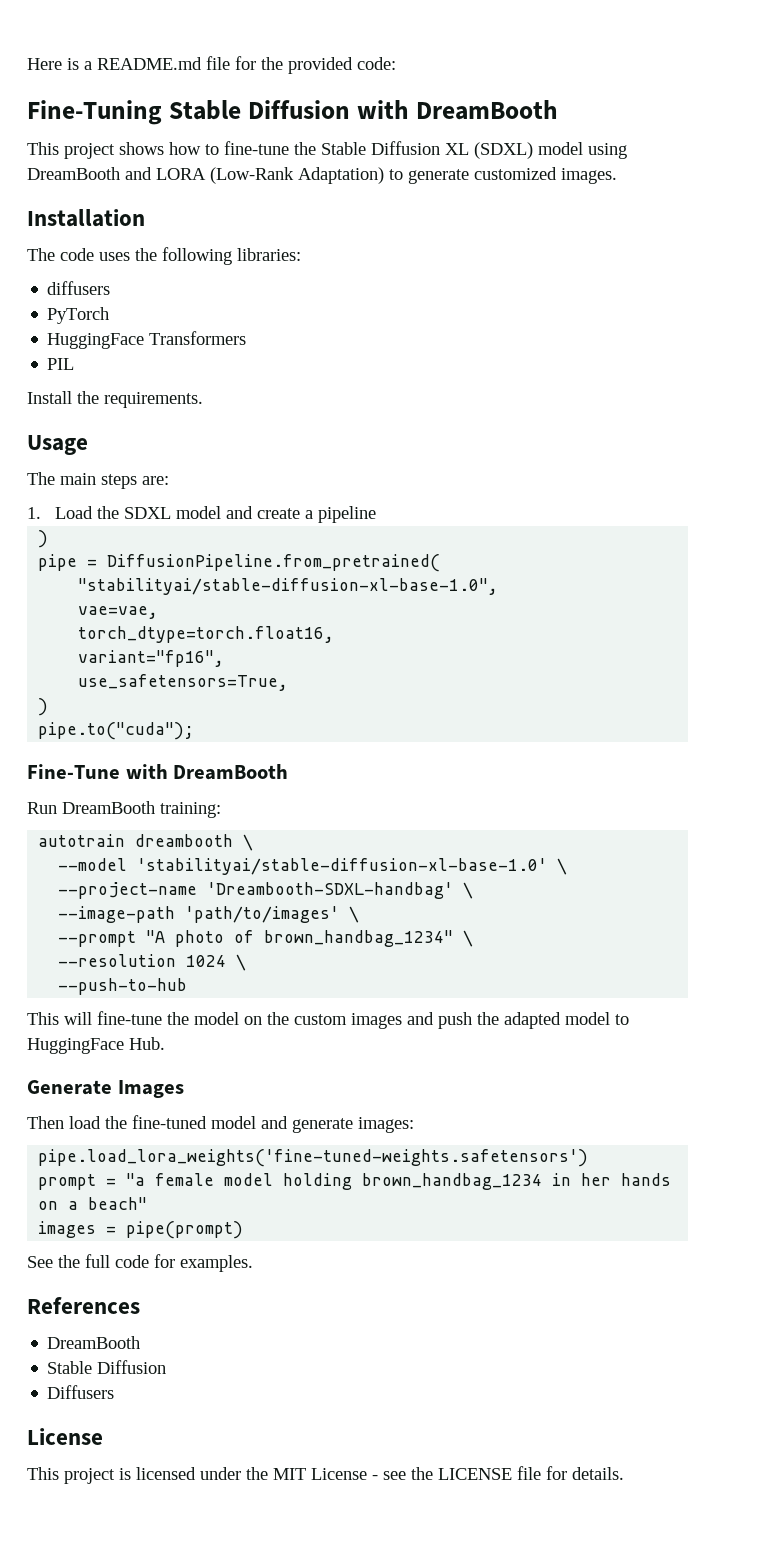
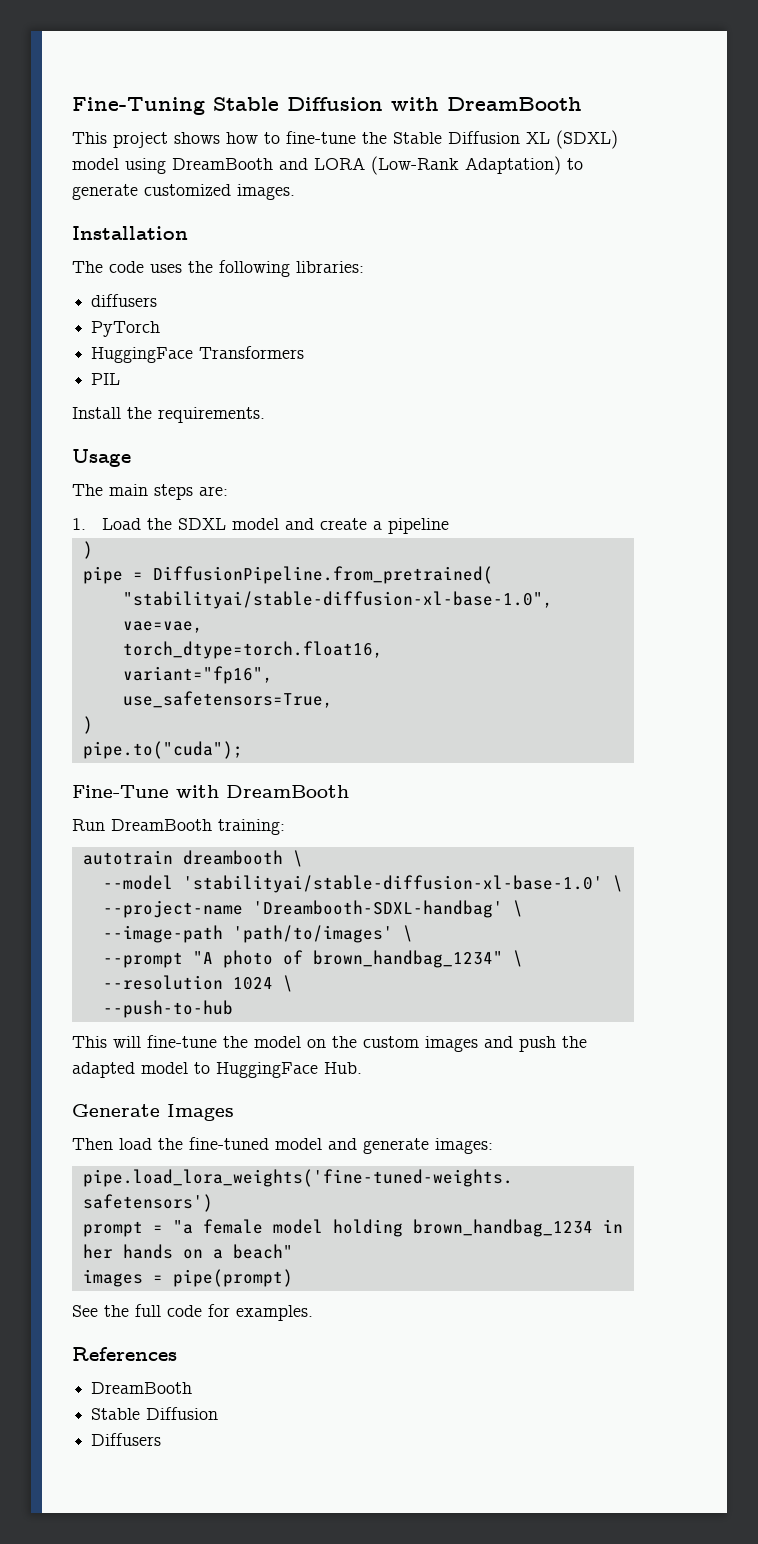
- Here is a README.md file for the provided code:
  Diffusers
- License
- This project is licensed under the MIT License - see the LICENSE file for details.

